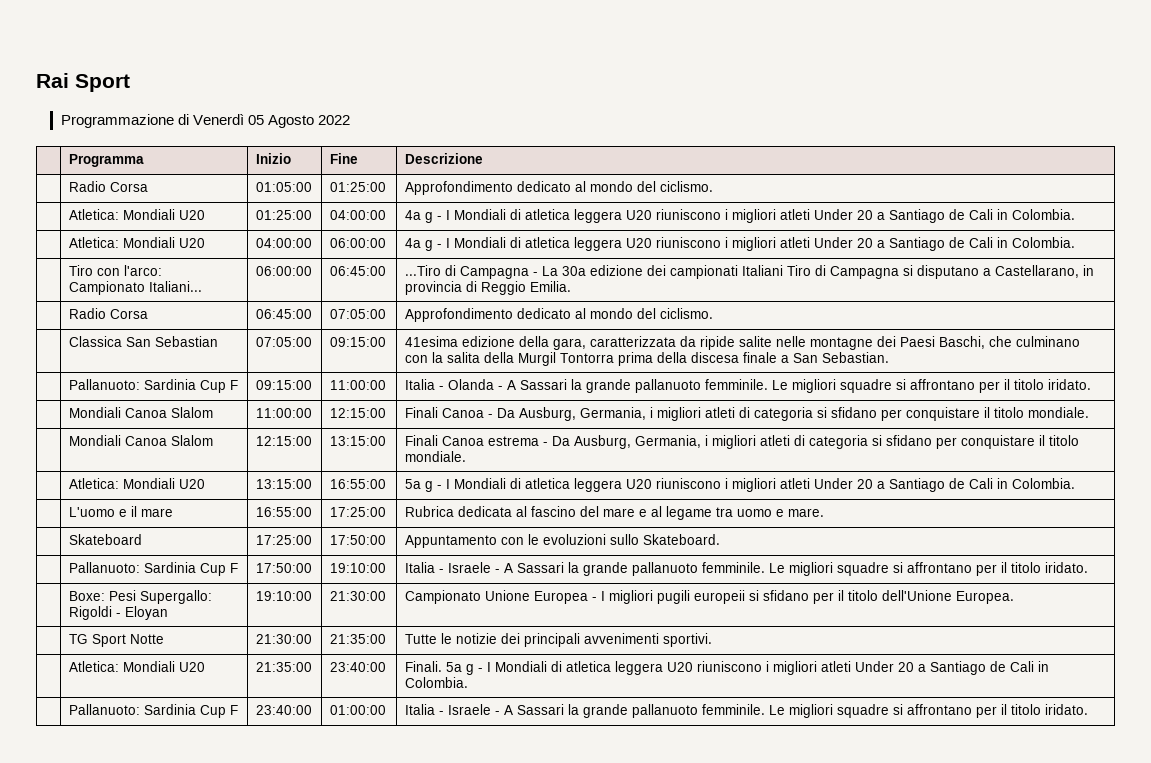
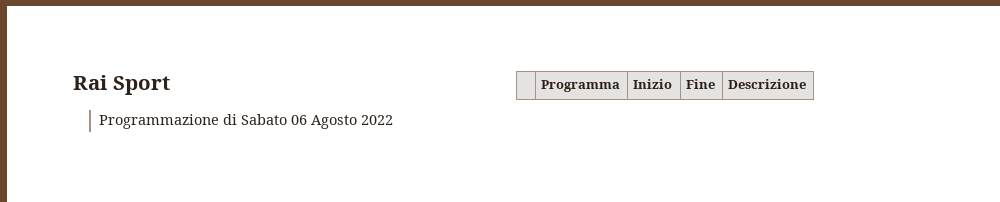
- Programmazione di Venerdì 05 Agosto 2022
+ Programmazione di Sabato 06 Agosto 2022
- | Radio Corsa | 01:05:00 | 01:25:00 | Approfondimento dedicato al mondo del ciclismo.
- | Atletica: Mondiali U20 | 01:25:00 | 04:00:00 | 4a g - I Mondiali di atletica leggera U20 riuniscono i migliori atleti Under 20 a Santiago de Cali in Colombia.
- | Atletica: Mondiali U20 | 04:00:00 | 06:00:00 | 4a g - I Mondiali di atletica leggera U20 riuniscono i migliori atleti Under 20 a Santiago de Cali in Colombia.
- | Tiro con l'arco: Campionato Italiani... | 06:00:00 | 06:45:00 | ...Tiro di Campagna - La 30a edizione dei campionati Italiani Tiro di Campagna si disputano a Castellarano, in provincia di Reggio Emilia.
- | Radio Corsa | 06:45:00 | 07:05:00 | Approfondimento dedicato al mondo del ciclismo.
- | Classica San Sebastian | 07:05:00 | 09:15:00 | 41esima edizione della gara, caratterizzata da ripide salite nelle montagne dei Paesi Baschi, che culminano con la salita della Murgil Tontorra prima della discesa finale a San Sebastian.
- | Pallanuoto: Sardinia Cup F | 09:15:00 | 11:00:00 | Italia - Olanda - A Sassari la grande pallanuoto femminile. Le migliori squadre si affrontano per il titolo iridato.
- | Mondiali Canoa Slalom | 11:00:00 | 12:15:00 | Finali Canoa - Da Ausburg, Germania, i migliori atleti di categoria si sfidano per conquistare il titolo mondiale.
- | Mondiali Canoa Slalom | 12:15:00 | 13:15:00 | Finali Canoa estrema - Da Ausburg, Germania, i migliori atleti di categoria si sfidano per conquistare il titolo mondiale.
- | Atletica: Mondiali U20 | 13:15:00 | 16:55:00 | 5a g - I Mondiali di atletica leggera U20 riuniscono i migliori atleti Under 20 a Santiago de Cali in Colombia.
- | L'uomo e il mare | 16:55:00 | 17:25:00 | Rubrica dedicata al fascino del mare e al legame tra uomo e mare.
- | Skateboard | 17:25:00 | 17:50:00 | Appuntamento con le evoluzioni sullo Skateboard.
- | Pallanuoto: Sardinia Cup F | 17:50:00 | 19:10:00 | Italia - Israele - A Sassari la grande pallanuoto femminile. Le migliori squadre si affrontano per il titolo iridato.
- | Boxe: Pesi Supergallo: Rigoldi - Eloyan | 19:10:00 | 21:30:00 | Campionato Unione Europea - I migliori pugili europeii si sfidano per il titolo dell'Unione Europea.
- | TG Sport Notte | 21:30:00 | 21:35:00 | Tutte le notizie dei principali avvenimenti sportivi.
- | Atletica: Mondiali U20 | 21:35:00 | 23:40:00 | Finali. 5a g - I Mondiali di atletica leggera U20 riuniscono i migliori atleti Under 20 a Santiago de Cali in Colombia.
- | Pallanuoto: Sardinia Cup F | 23:40:00 | 01:00:00 | Italia - Israele - A Sassari la grande pallanuoto femminile. Le migliori squadre si affrontano per il titolo iridato.

